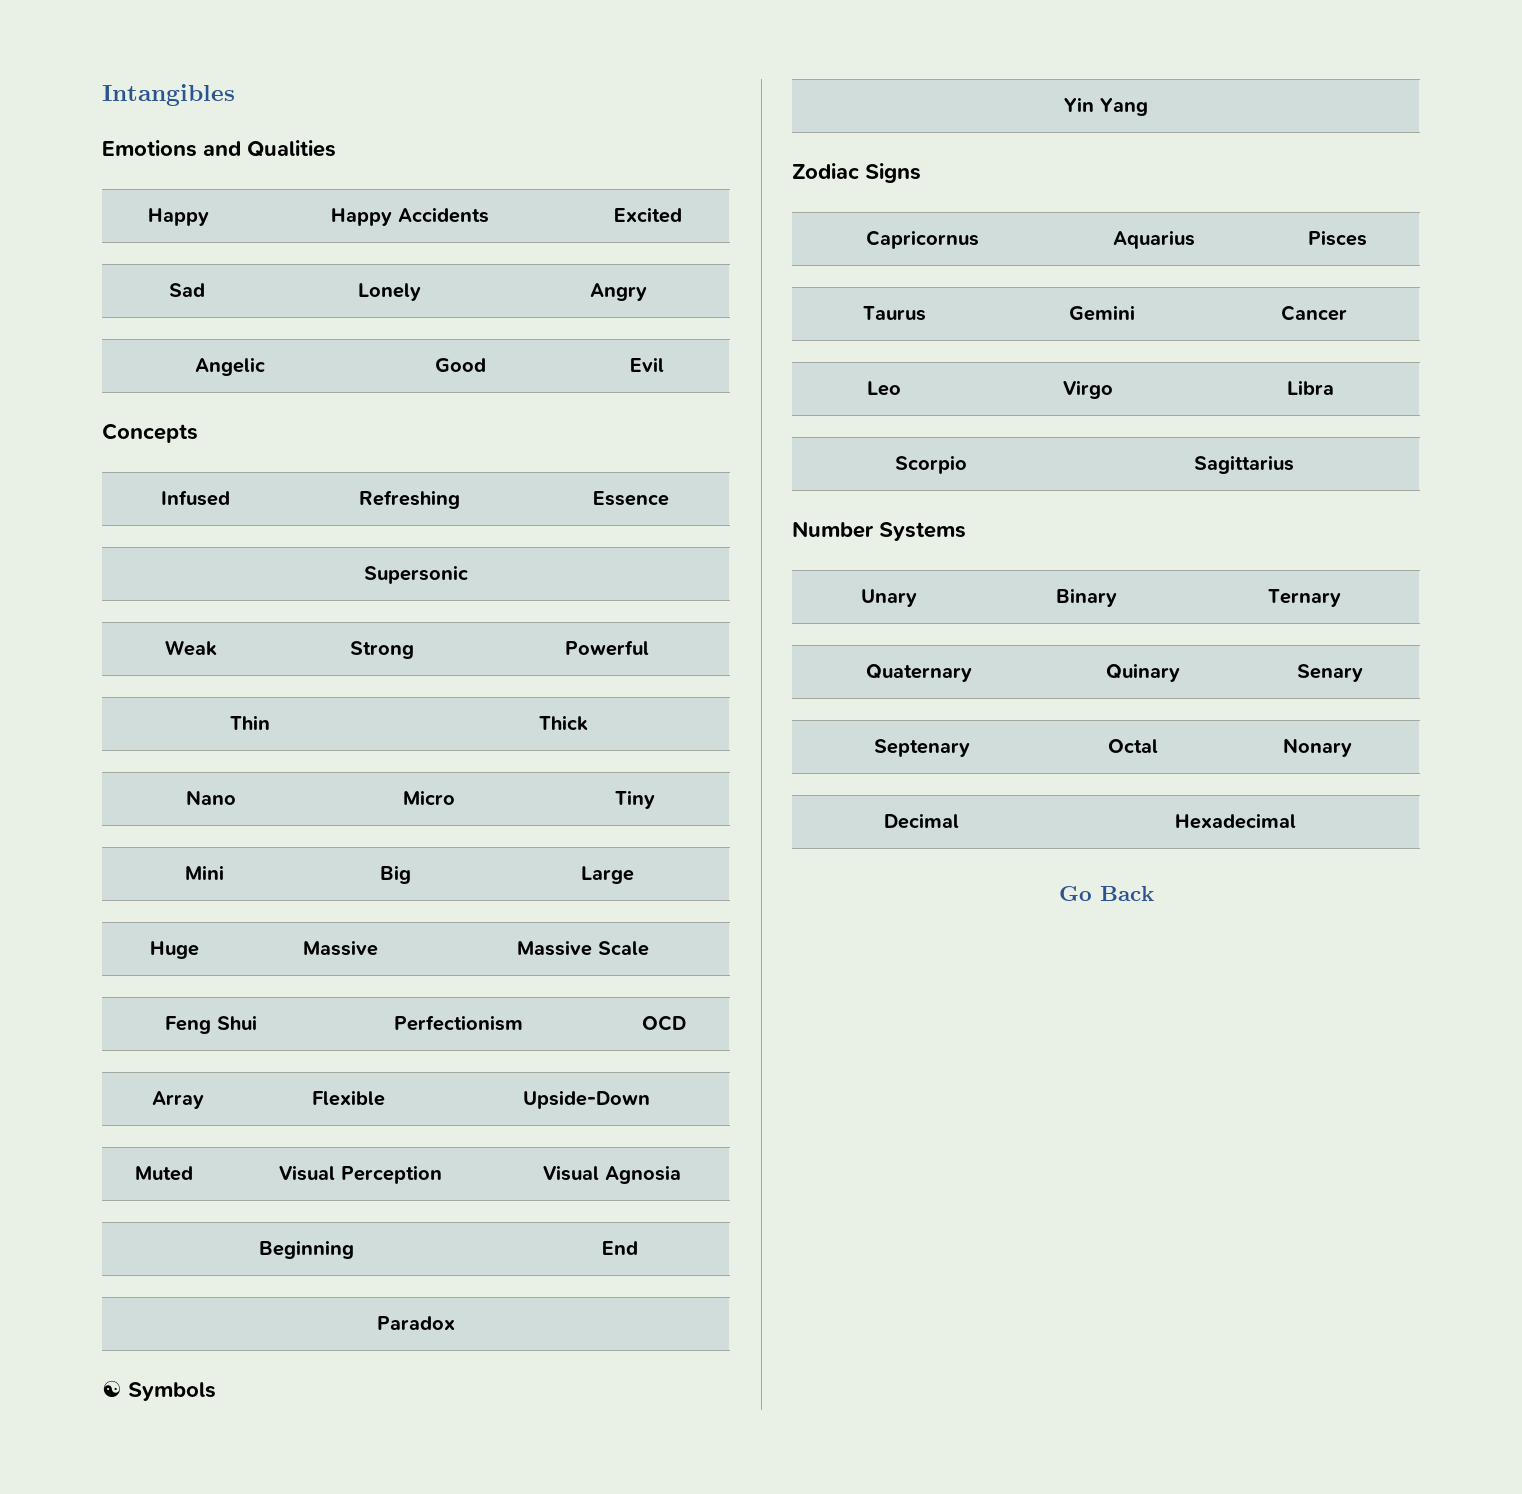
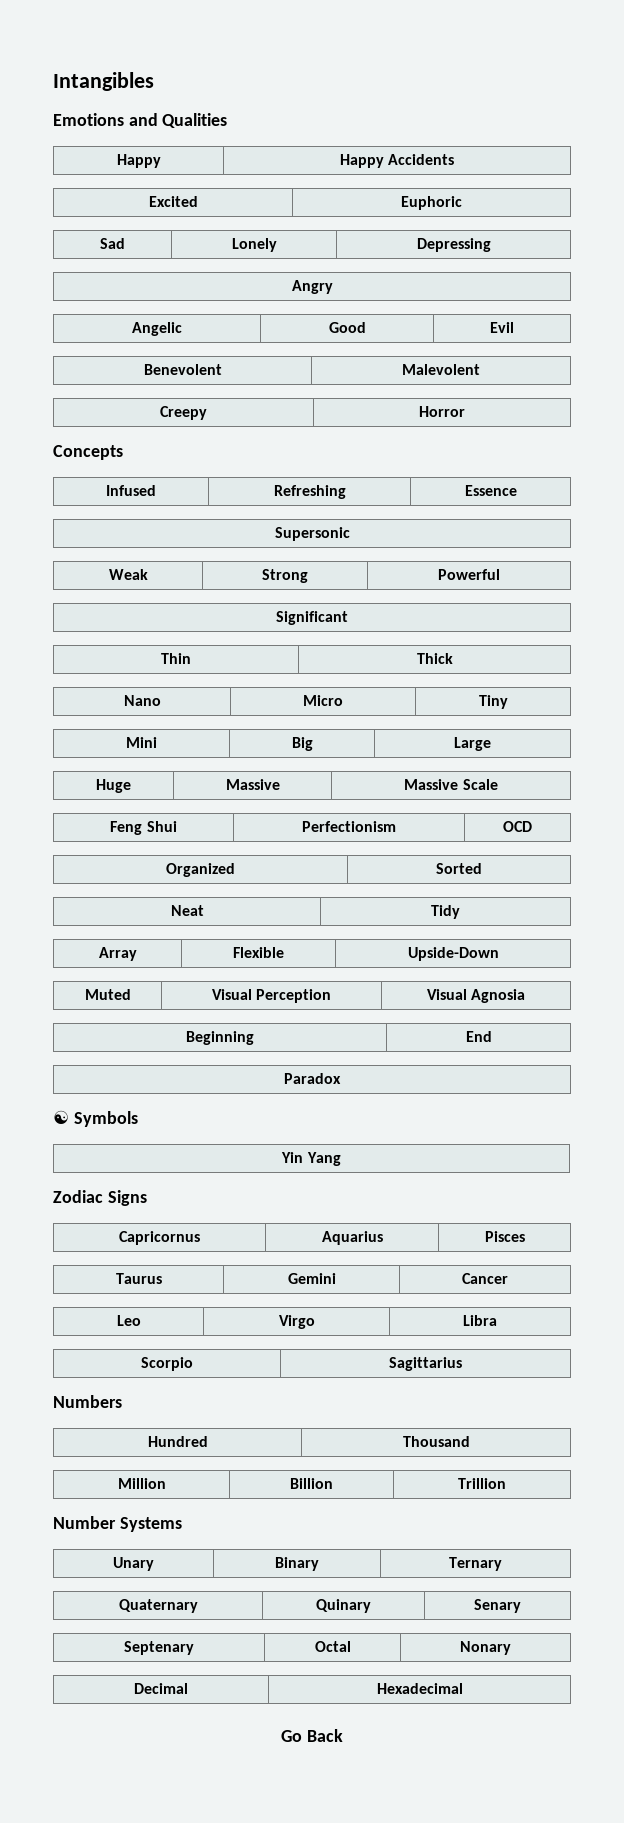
- Happy | Happy Accidents | Excited
+ Happy | Happy Accidents
+ Excited | Euphoric
- Sad | Lonely | Angry
+ Sad | Lonely | Depressing
+ Angry
+ Benevolent | Malevolent
+ Creepy | Horror
+ Significant
+ Organized | Sorted
+ Neat | Tidy
+ Numbers
+ Hundred | Thousand
+ Million | Billion | Trillion

